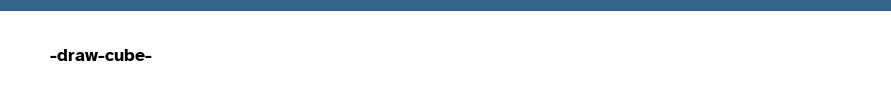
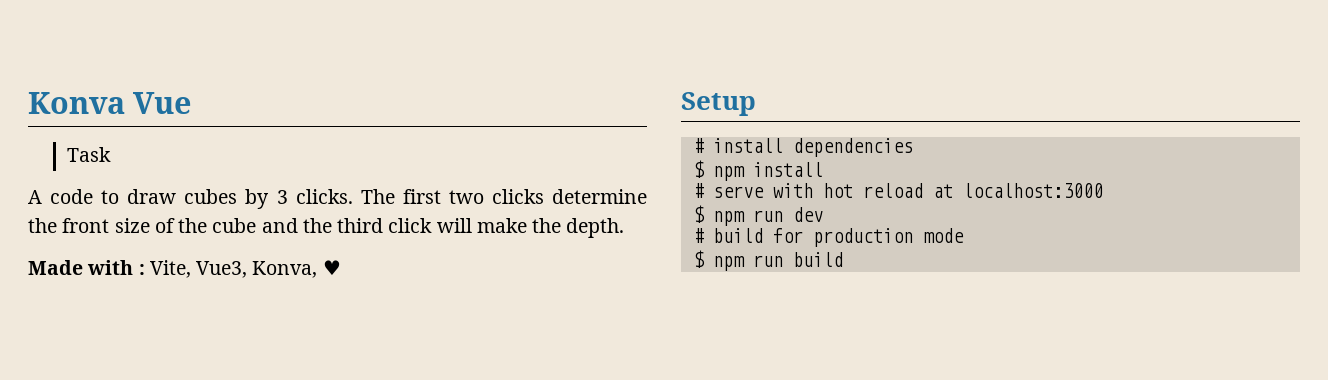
- -draw-cube-
+ Konva Vue
+ Task
+ A code to draw cubes by 3 clicks. The first two clicks determine the front size of the cube and the third click will make the depth.
+ Made with : Vite, Vue3, Konva, ♥
+ Setup
+ # install dependencies
+ $ npm install
+ # serve with hot reload at localhost:3000
+ $ npm run dev
+ # build for production mode
+ $ npm run build

